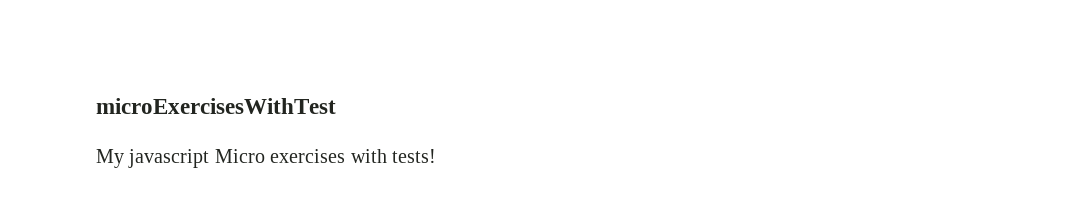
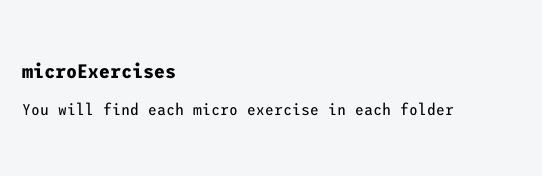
- microExercisesWithTest
- My javascript Micro exercises with tests!
+ microExercises
+ You will find each micro exercise in each folder

